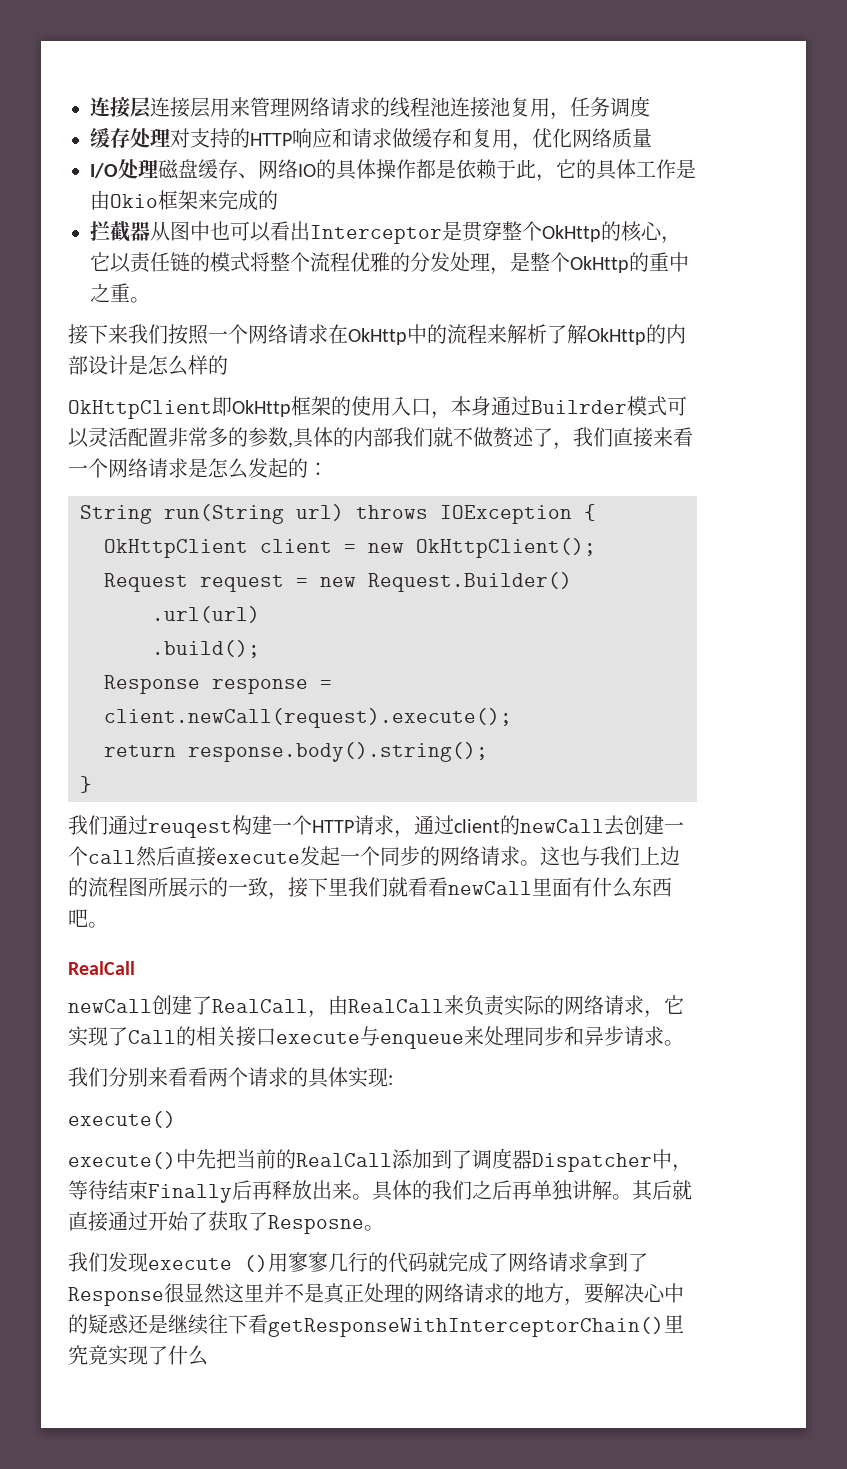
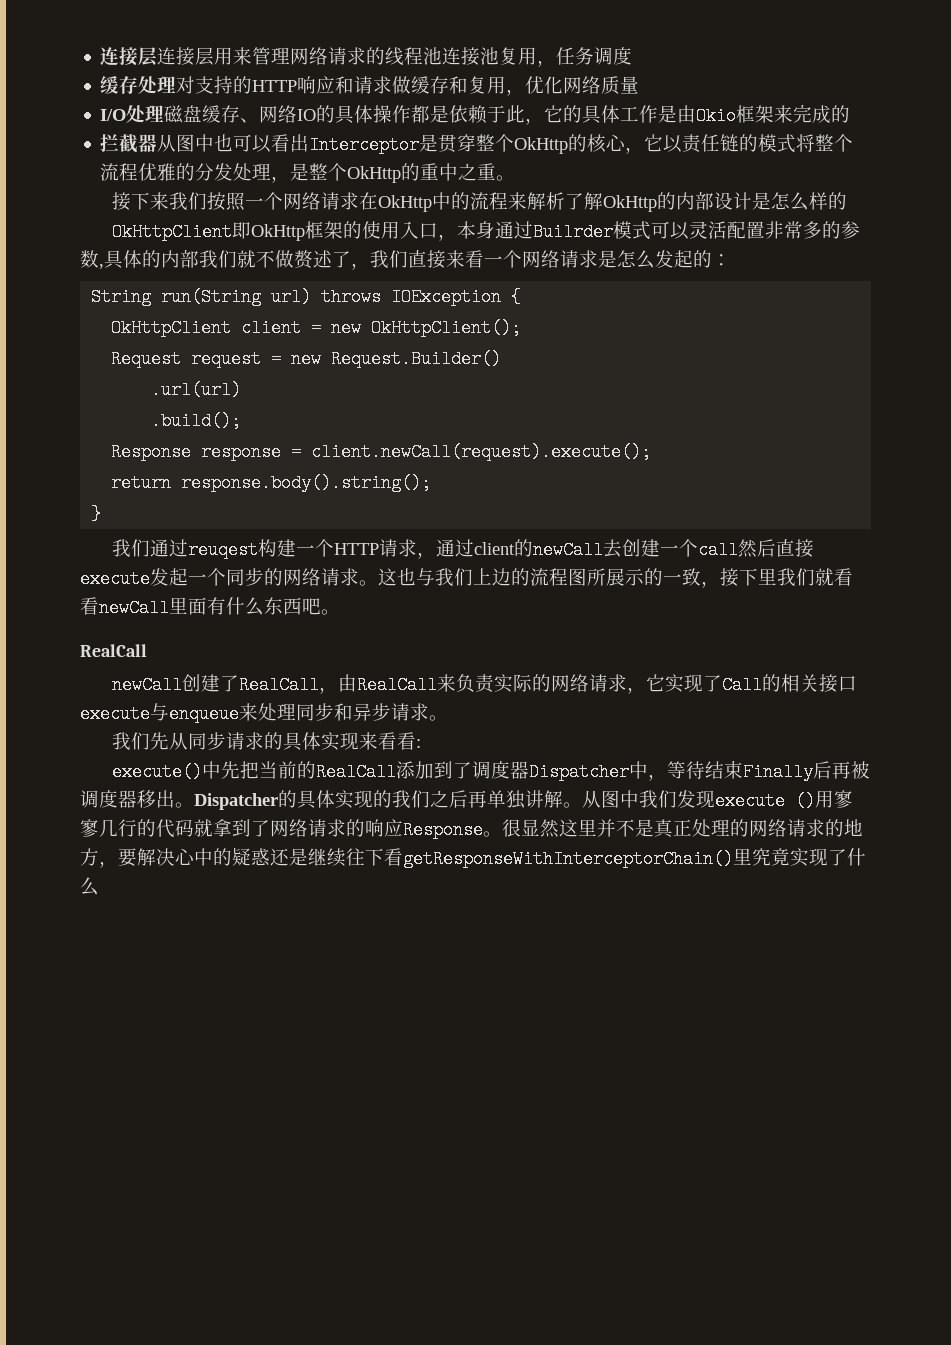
- 我们分别来看看两个请求的具体实现:
- execute()
- execute()中先把当前的RealCall添加到了调度器Dispatcher中，等待结束Finally后再释放出来。具体的我们之后再单独讲解。
+ 我们先从同步请求的具体实现来看看:
+ execute()中先把当前的RealCall添加到了调度器Dispatcher中，等待结束Finally后再被调度器移出。Dispatcher的具体实现的我们之后再单独讲解。
- 其后就直接通过开始了获取了Resposne。
- 我们发现execute ()用寥寥几行的代码就完成了网络请求拿到了Response很显然这里并不是真正处理的网络请求的地方，要解决心中的疑惑还是继续往下看getResponseWithInterceptorChain()里究竟实现了什么
+ 从图中我们发现execute ()用寥寥几行的代码就拿到了网络请求的响应Response。很显然这里并不是真正处理的网络请求的地方，要解决心中的疑惑还是继续往下看getResponseWithInterceptorChain()里究竟实现了什么

